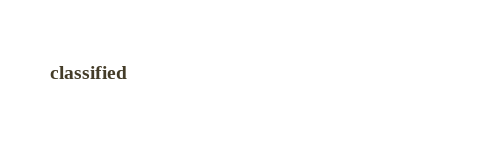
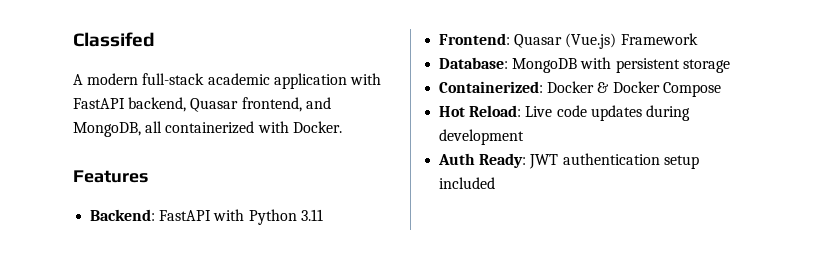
- classified
+ Classifed
+ A modern full-stack academic application with FastAPI backend, Quasar frontend, and MongoDB, all containerized with Docker.
+ Features
+ Backend: FastAPI with Python 3.11
+ Frontend: Quasar (Vue.js) Framework
+ Database: MongoDB with persistent storage
+ Containerized: Docker & Docker Compose
+ Hot Reload: Live code updates during development
+ Auth Ready: JWT authentication setup included

